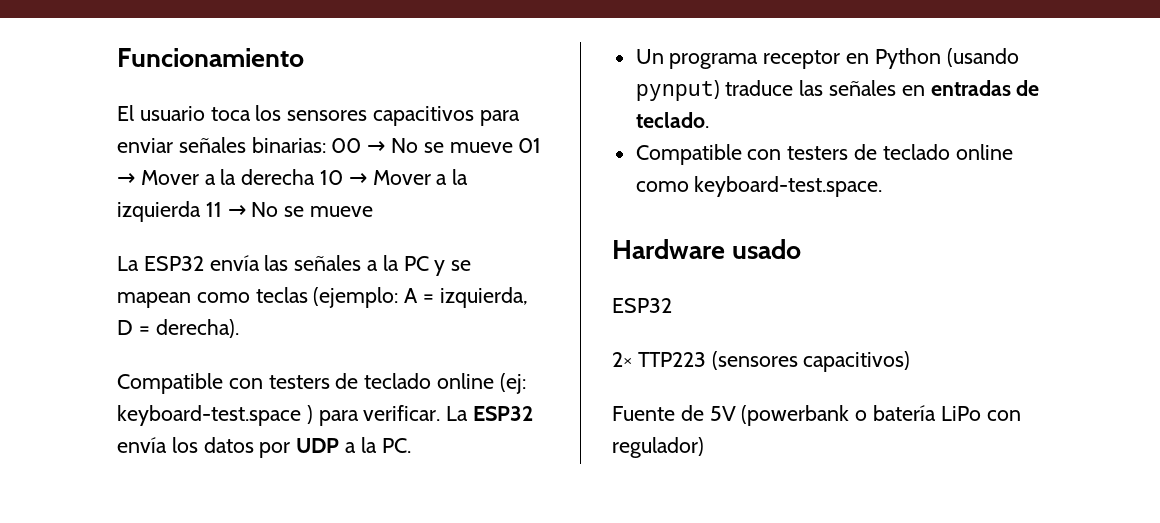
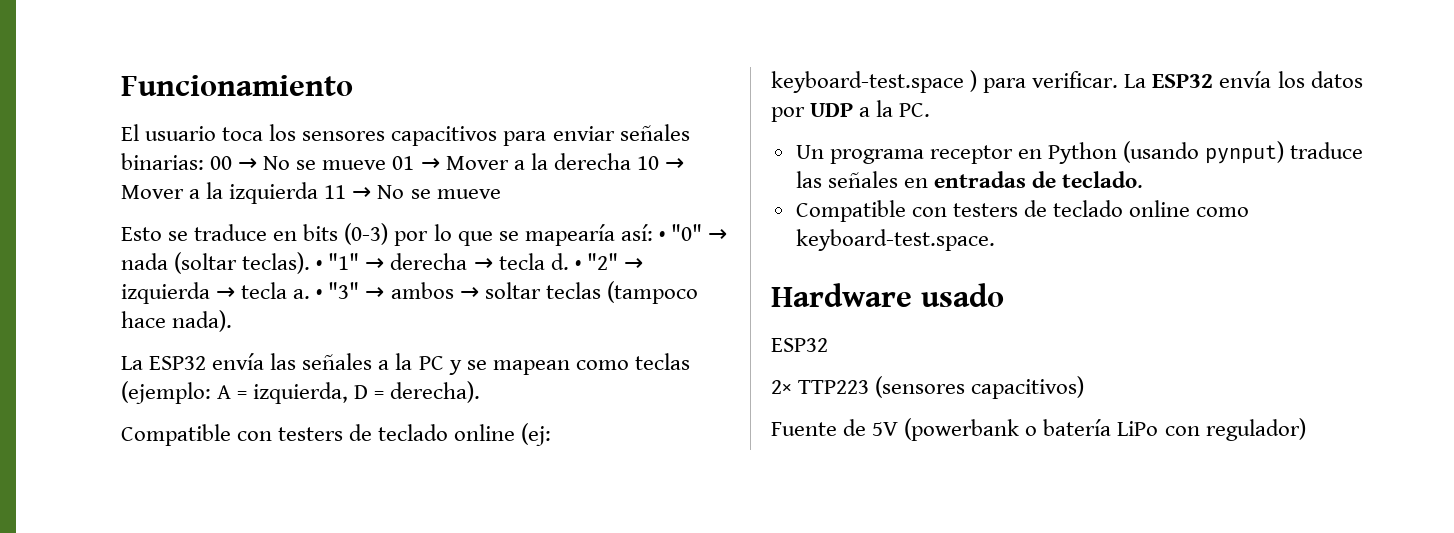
+ Esto se traduce en bits (0-3) por lo que se mapearía así: • "0" → nada (soltar teclas). • "1" → derecha → tecla d. • "2" → izquierda → tecla a. • "3" → ambos → soltar teclas (tampoco hace nada).

